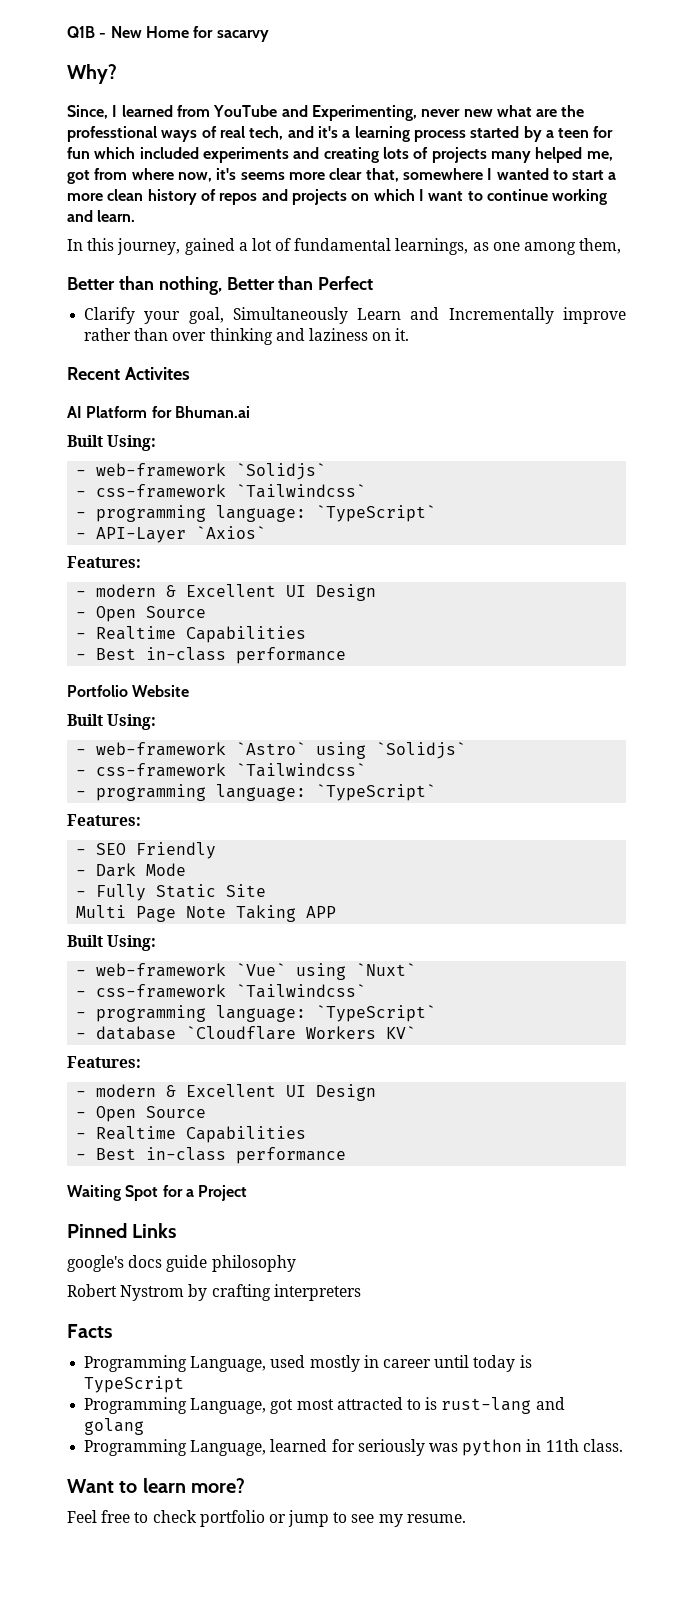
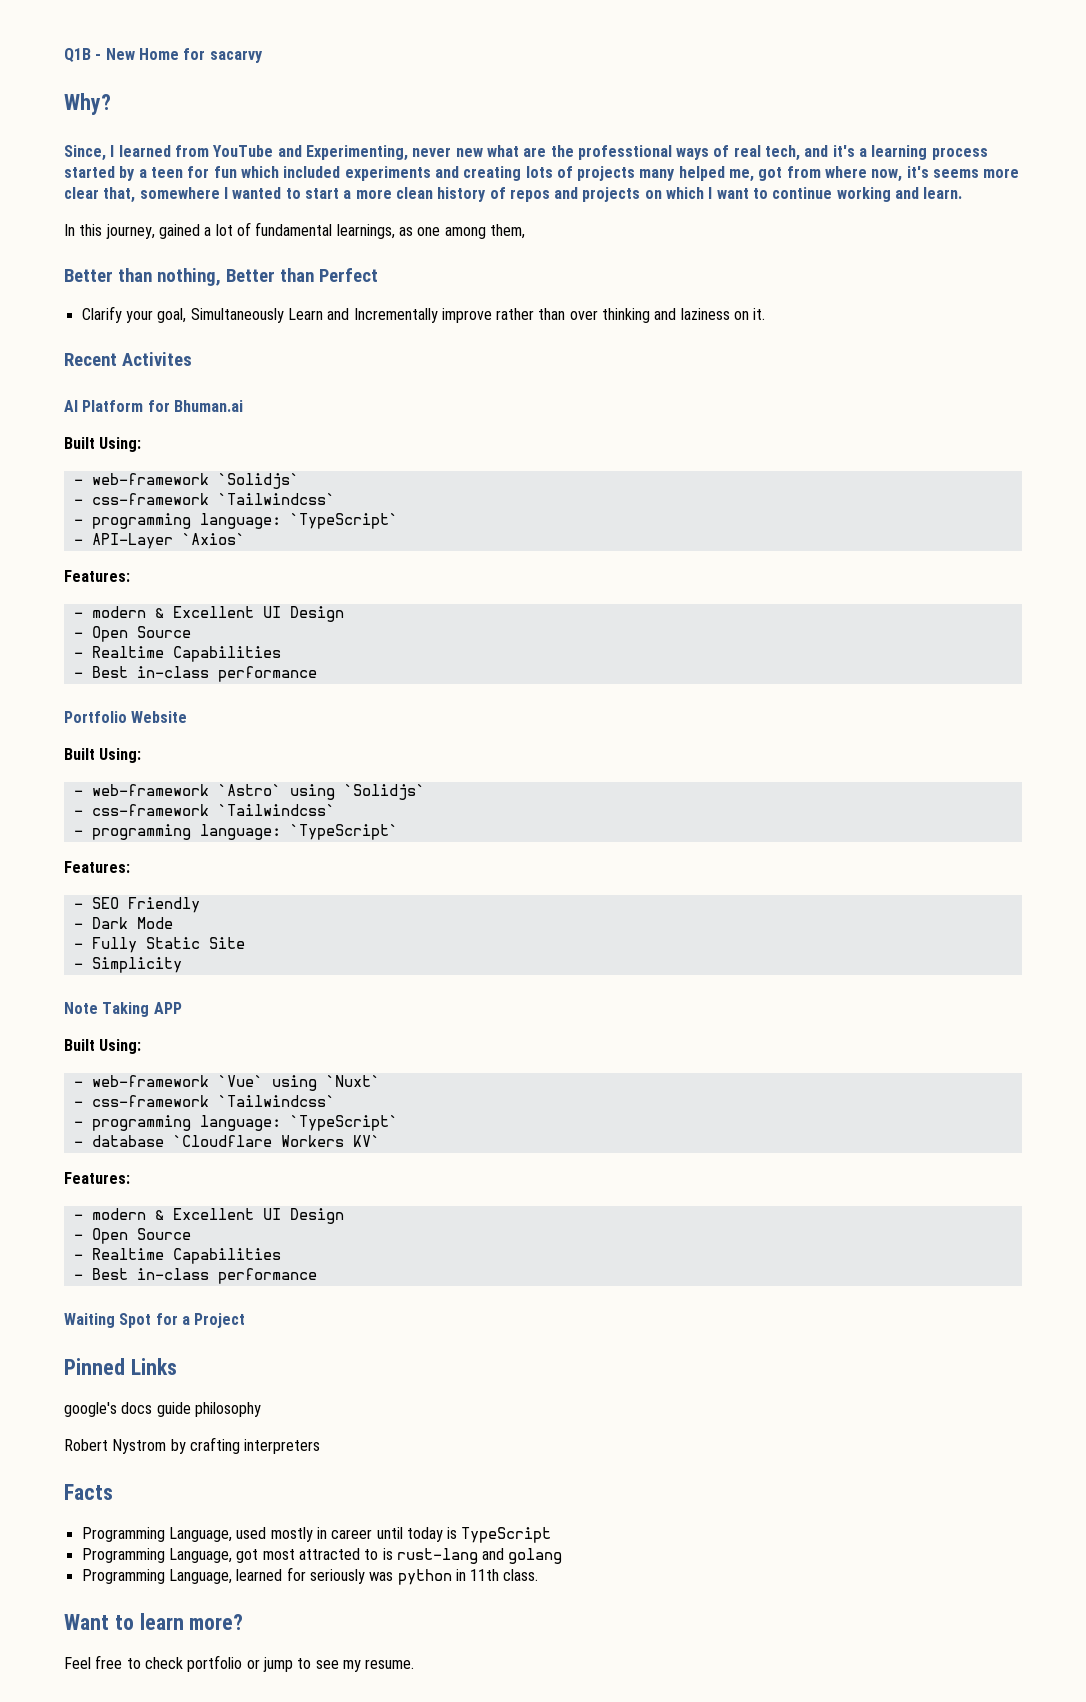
- Multi Page Note Taking APP
+ - Simplicity
+ Note Taking APP

